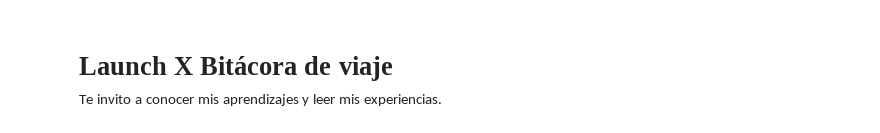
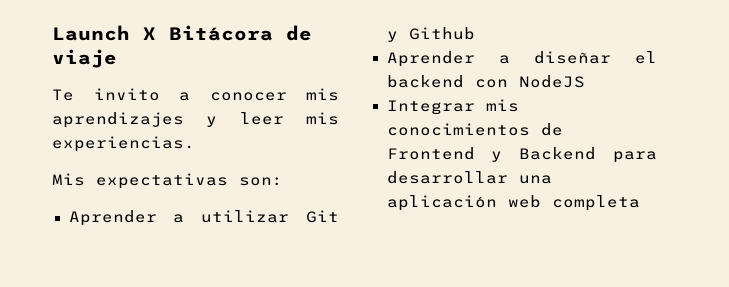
+ Mis expectativas son:
+ Aprender a utilizar Git y Github
+ Aprender a diseñar el backend con NodeJS
+ Integrar mis conocimientos de Frontend y Backend para desarrollar una aplicación web completa

